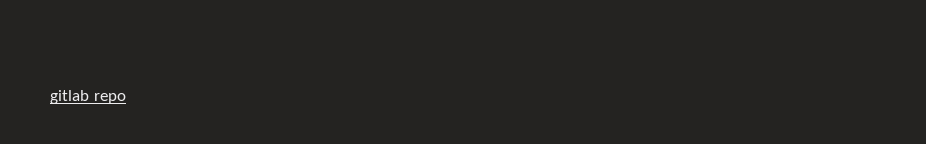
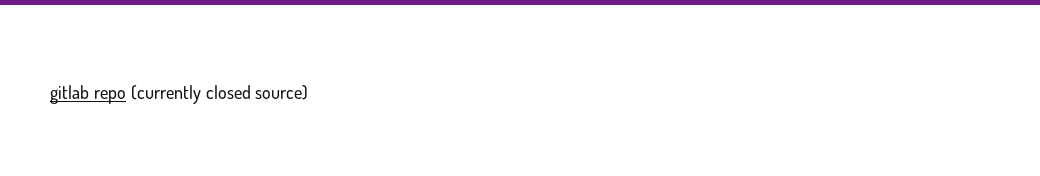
- gitlab repo
+ gitlab repo (currently closed source)

